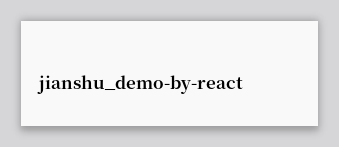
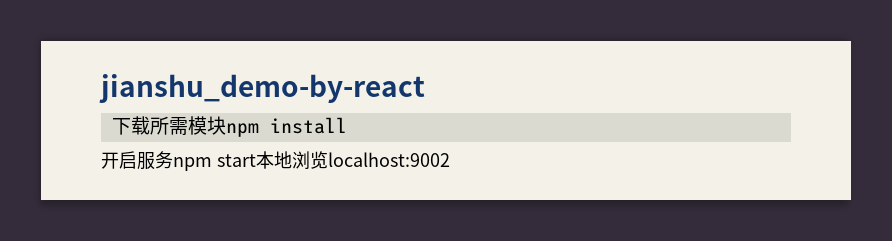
+ 下载所需模块npm install
+ 开启服务npm start本地浏览localhost:9002

